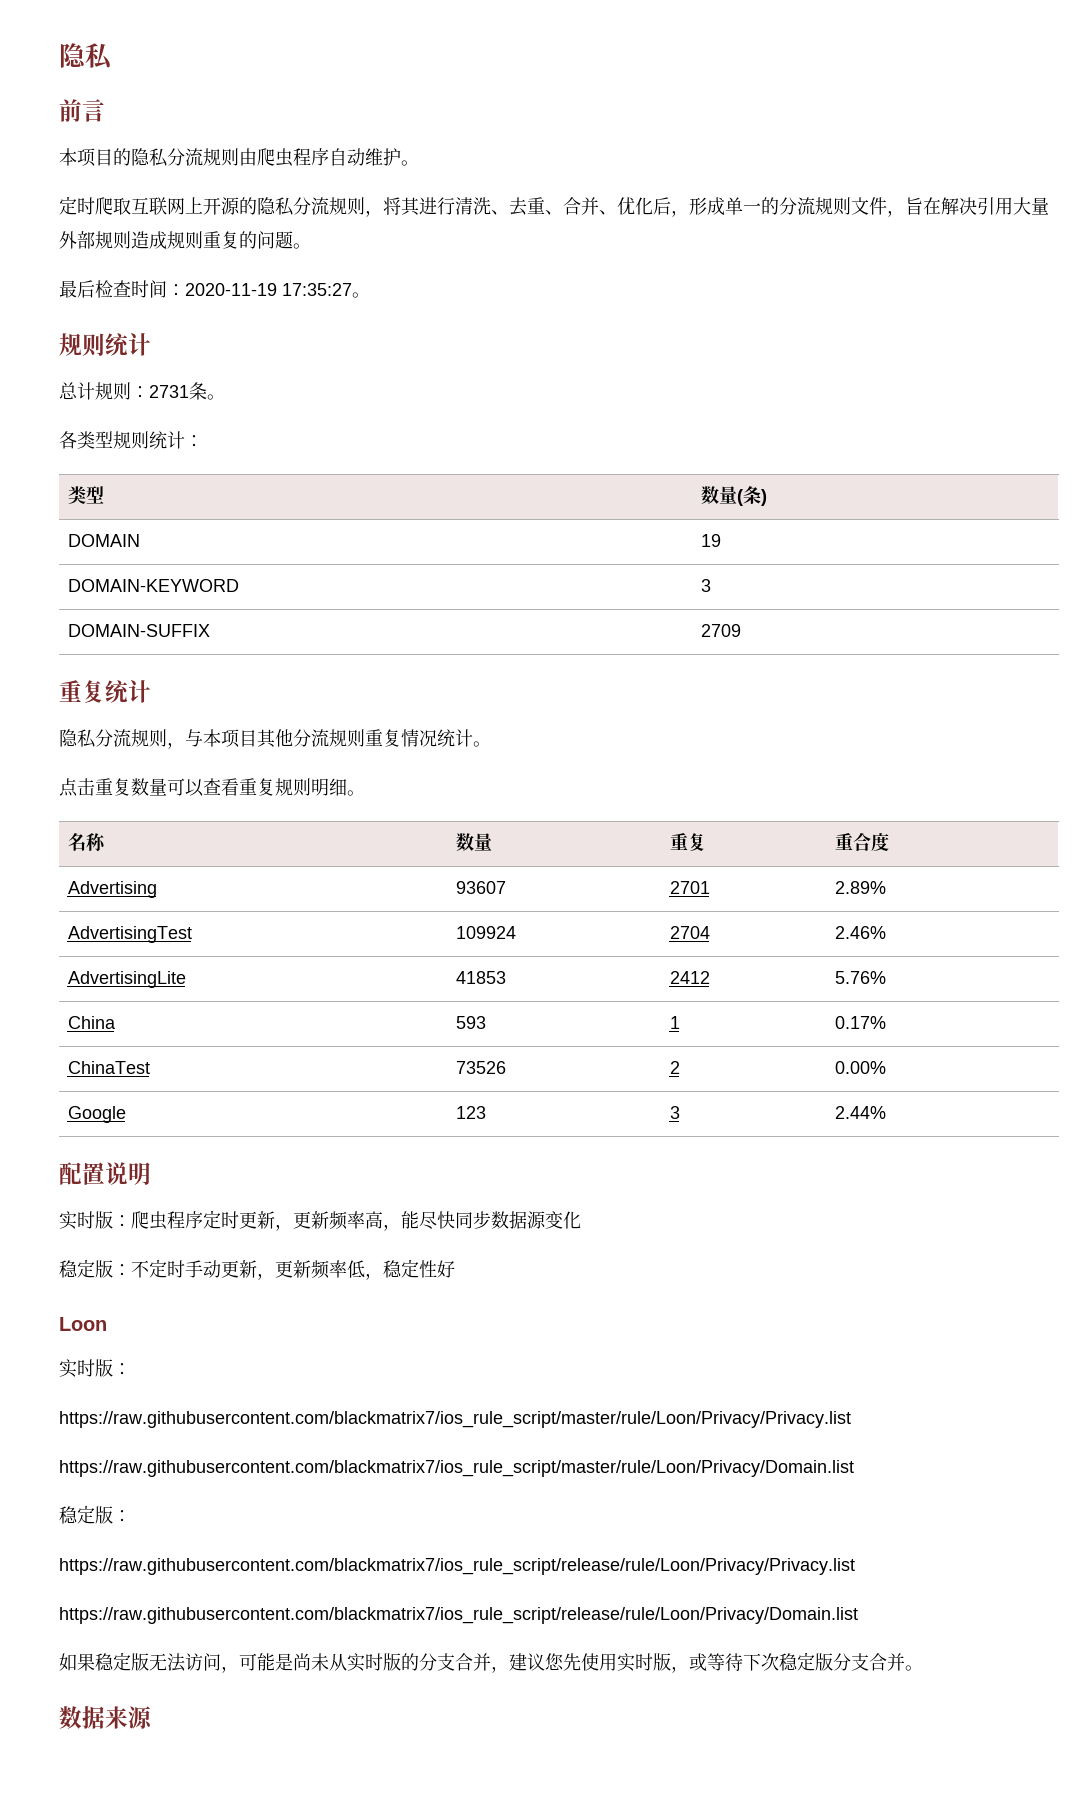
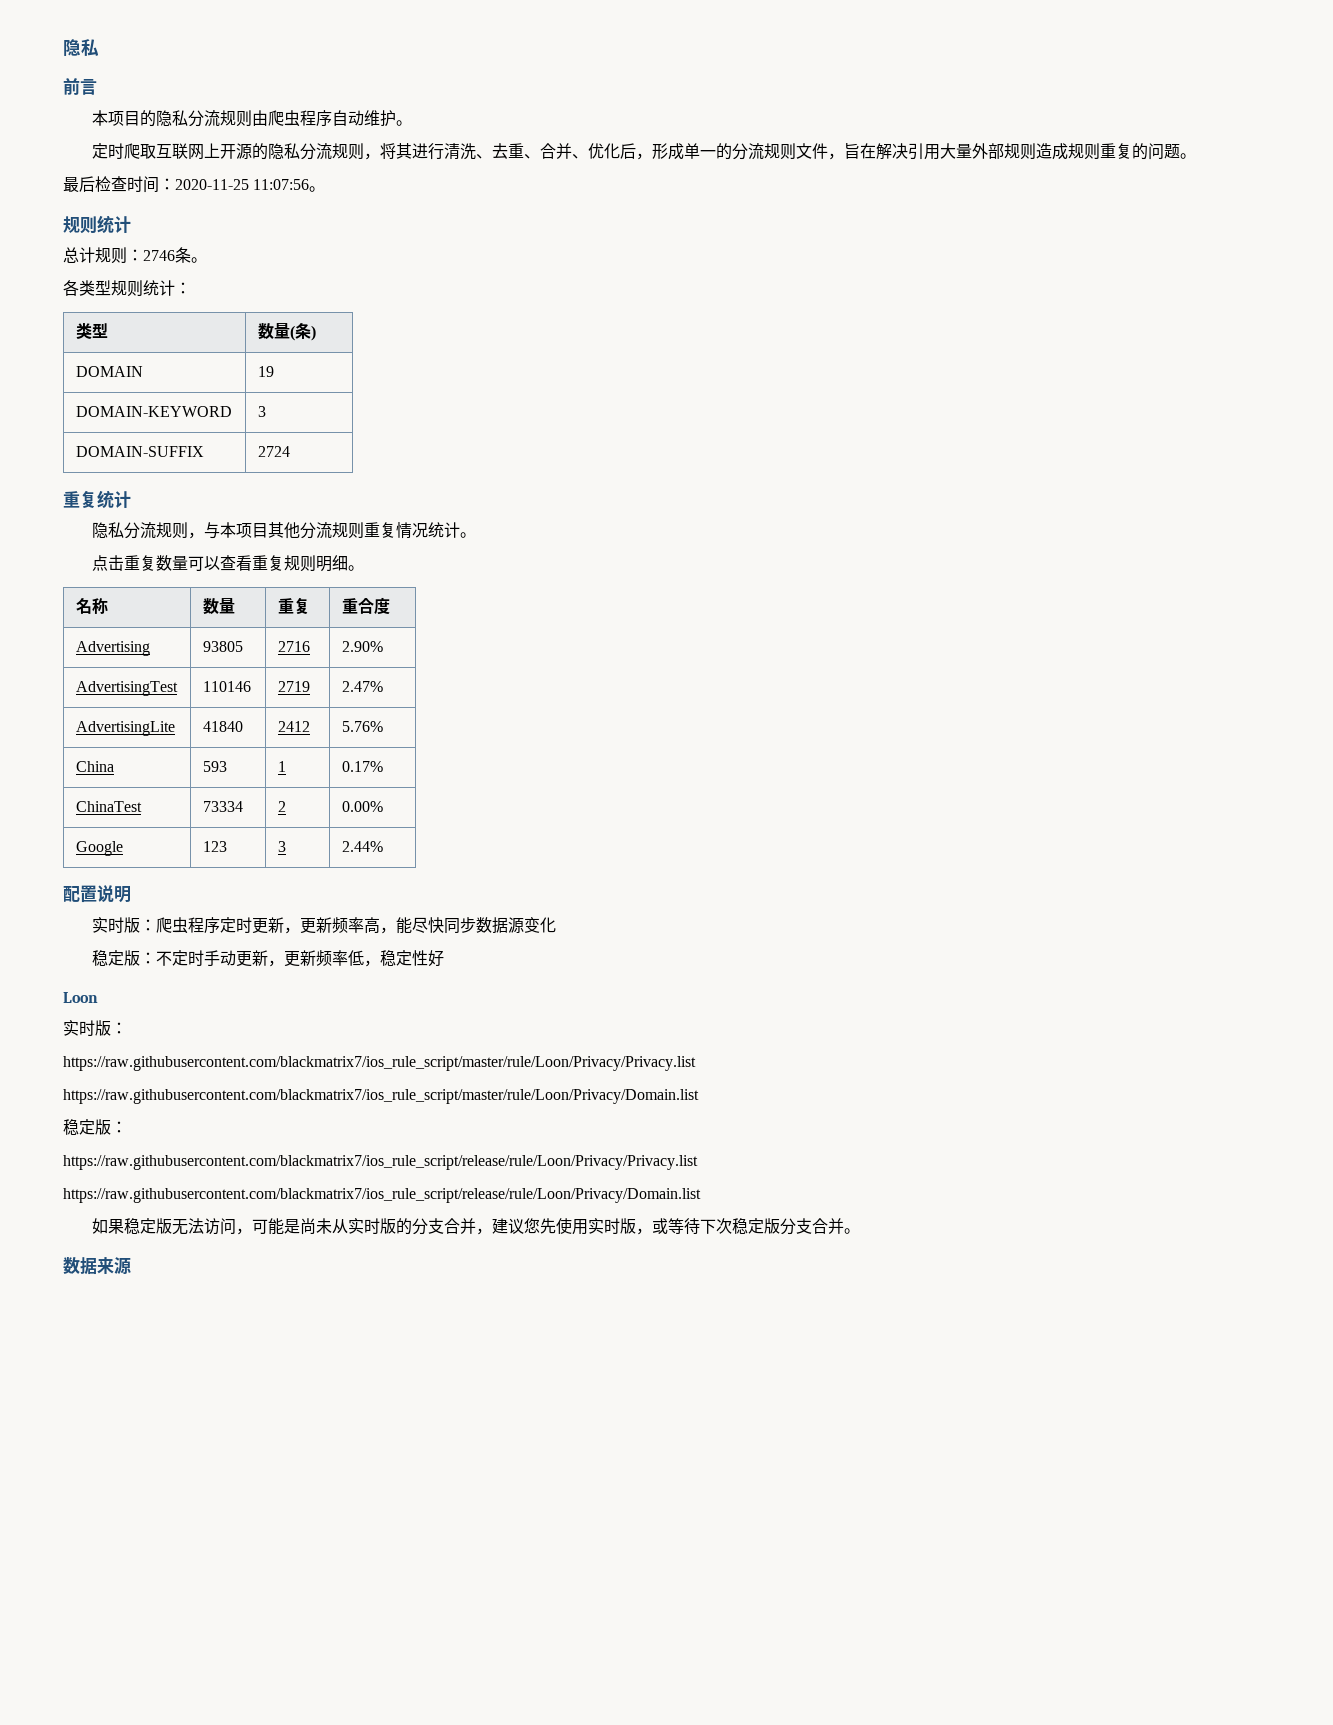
- 最后检查时间：2020-11-19 17:35:27。
+ 最后检查时间：2020-11-25 11:07:56。
- 总计规则：2731条。
+ 总计规则：2746条。
- DOMAIN-SUFFIX | 2709
+ DOMAIN-SUFFIX | 2724
- Advertising | 93607 | 2701 | 2.89%
- AdvertisingTest | 109924 | 2704 | 2.46%
+ Advertising | 93805 | 2716 | 2.90%
+ AdvertisingTest | 110146 | 2719 | 2.47%
- AdvertisingLite | 41853 | 2412 | 5.76%
+ AdvertisingLite | 41840 | 2412 | 5.76%
- ChinaTest | 73526 | 2 | 0.00%
+ ChinaTest | 73334 | 2 | 0.00%

